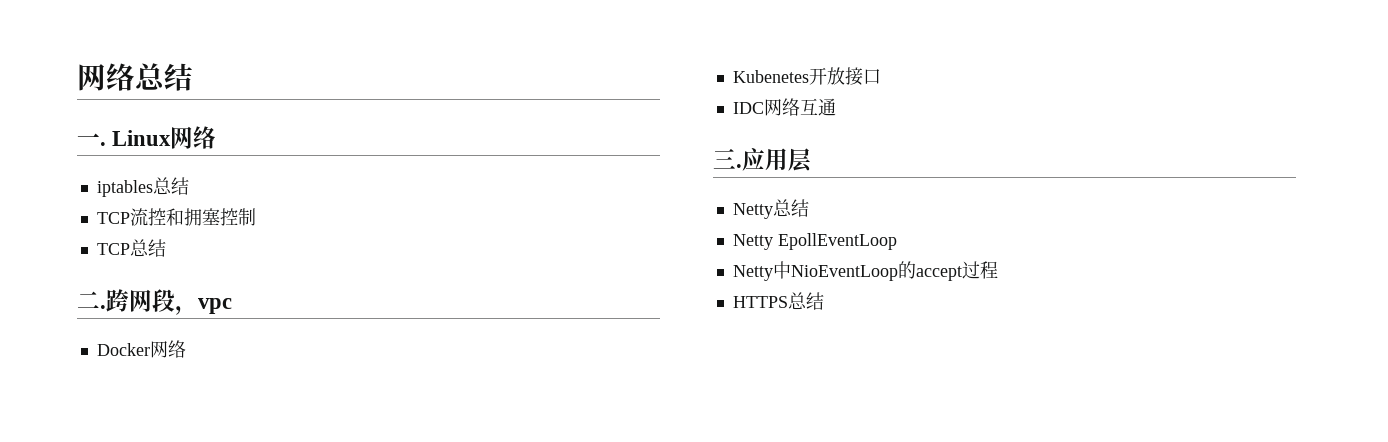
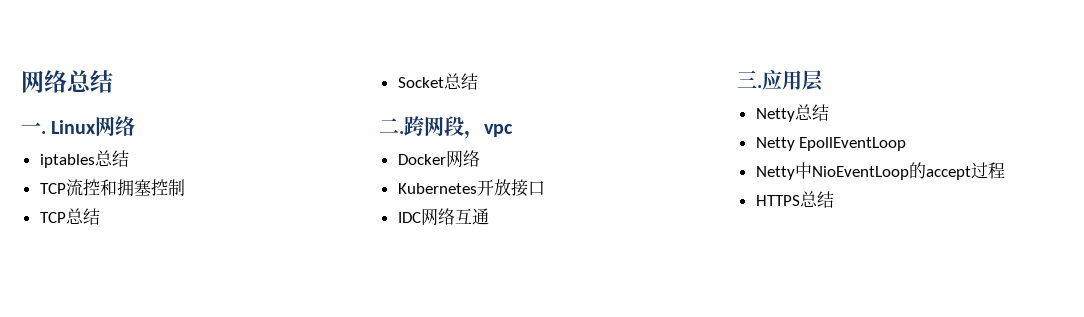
+ Socket总结
- Kubenetes开放接口
+ Kubernetes开放接口

